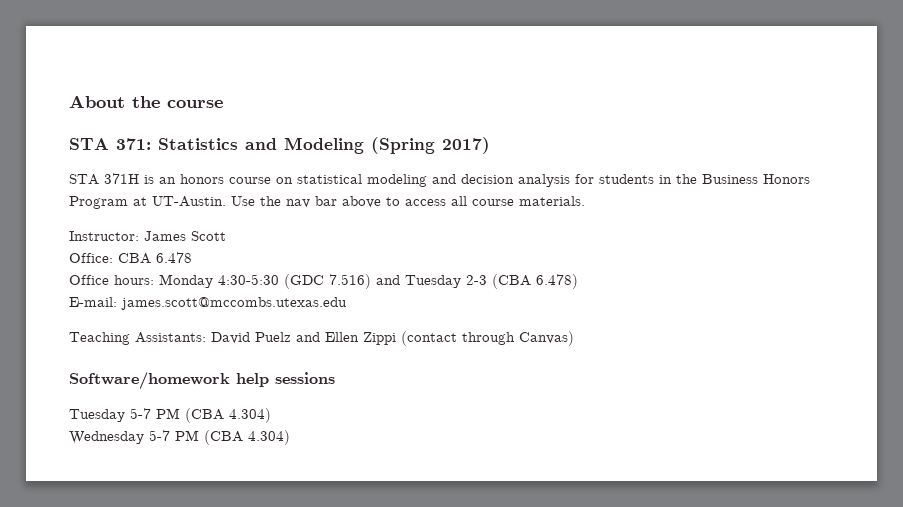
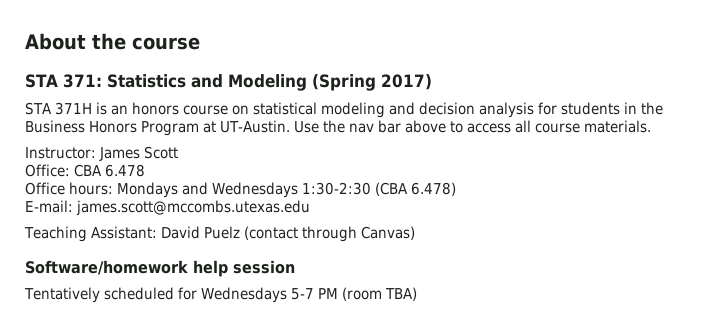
- Office hours: Monday 4:30-5:30 (GDC 7.516) and Tuesday 2-3 (CBA 6.478)
+ Office hours: Mondays and Wednesdays 1:30-2:30 (CBA 6.478)
- Teaching Assistants: David Puelz and Ellen Zippi (contact through Canvas)
+ Teaching Assistant: David Puelz (contact through Canvas)
- Software/homework help sessions
- Tuesday 5-7 PM (CBA 4.304)
- Wednesday 5-7 PM (CBA 4.304)
+ Software/homework help session
+ Tentatively scheduled for Wednesdays 5-7 PM (room TBA)

